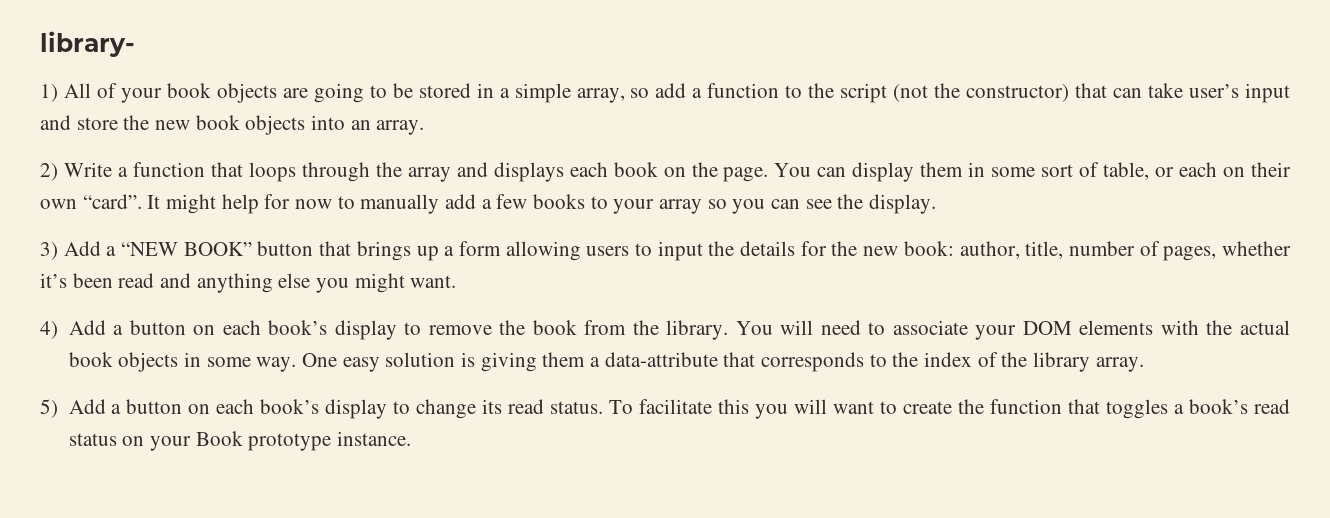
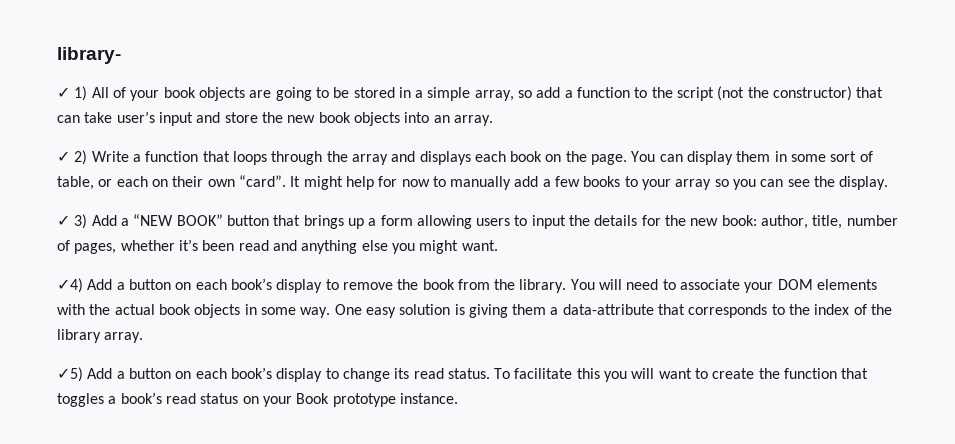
- 1) All of your book objects are going to be stored in a simple array, so add a function to the script (not the constructor) that can take user’s input and store the new book objects into an array.
+ ✓ 1) All of your book objects are going to be stored in a simple array, so add a function to the script (not the constructor) that can take user’s input and store the new book objects into an array.
- 2) Write a function that loops through the array and displays each book on the page.
+ ✓ 2) Write a function that loops through the array and displays each book on the page.
- 3) Add a “NEW BOOK” button that brings up a form allowing users to input the details for the new book: author, title, number of pages, whether it’s been read and anything else you might want.
+ ✓ 3) Add a “NEW BOOK” button that brings up a form allowing users to input the details for the new book: author, title, number of pages, whether it’s been read and anything else you might want.
- 4) Add a button on each book’s display to remove the book from the library.
+ ✓4) Add a button on each book’s display to remove the book from the library.
- 5) Add a button on each book’s display to change its read status.
+ ✓5) Add a button on each book’s display to change its read status.

